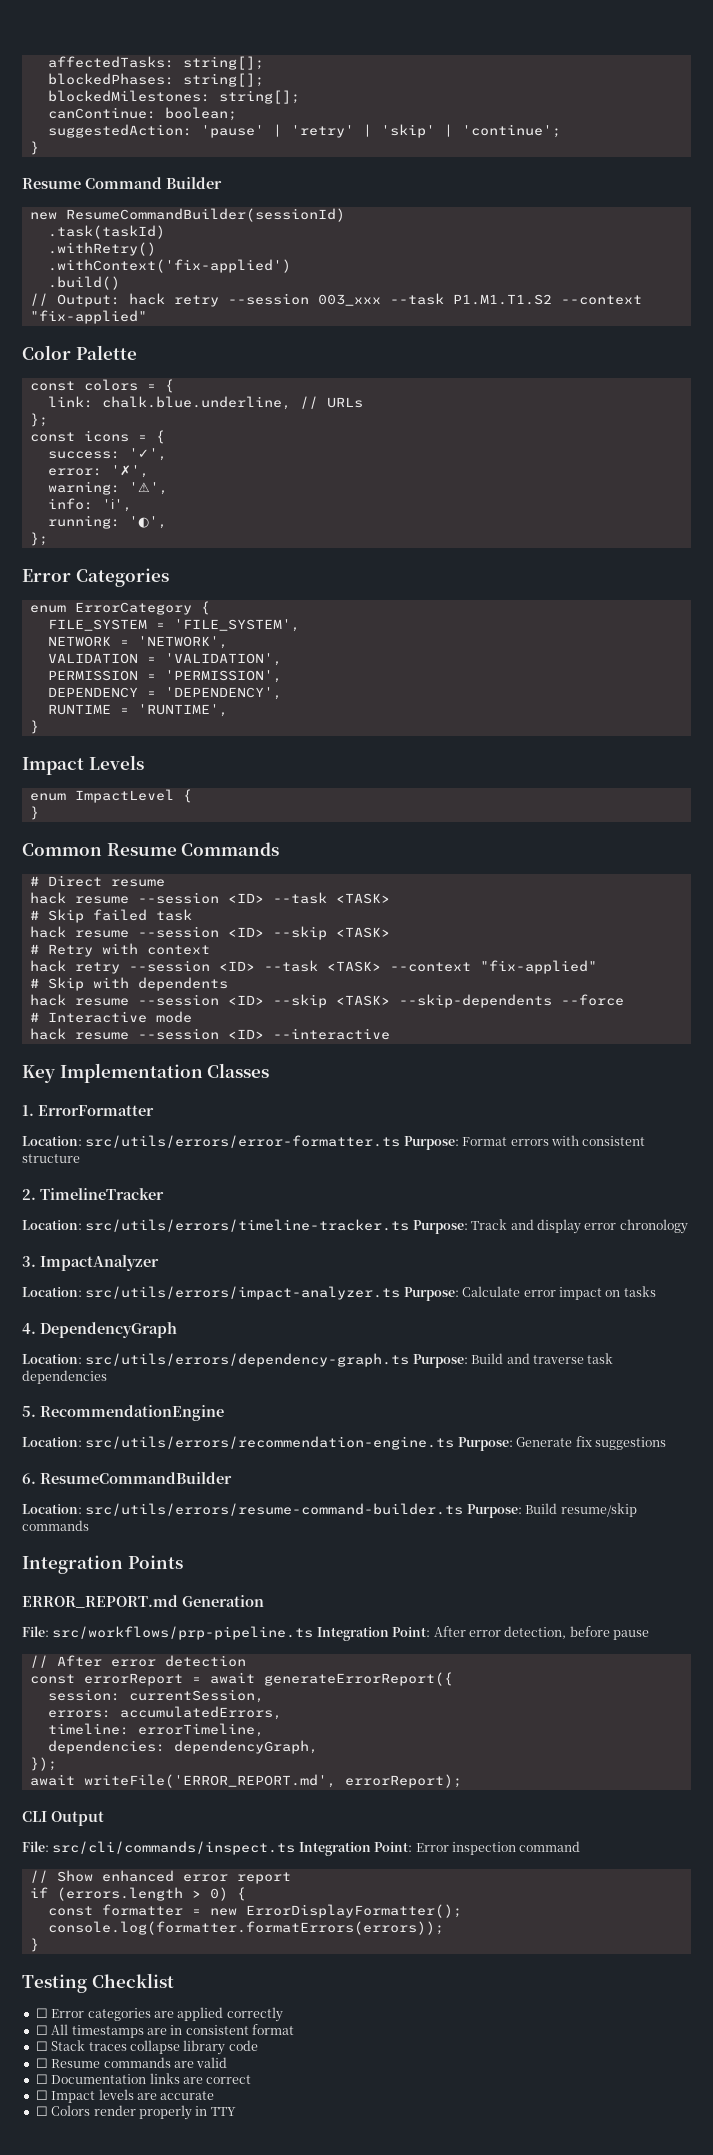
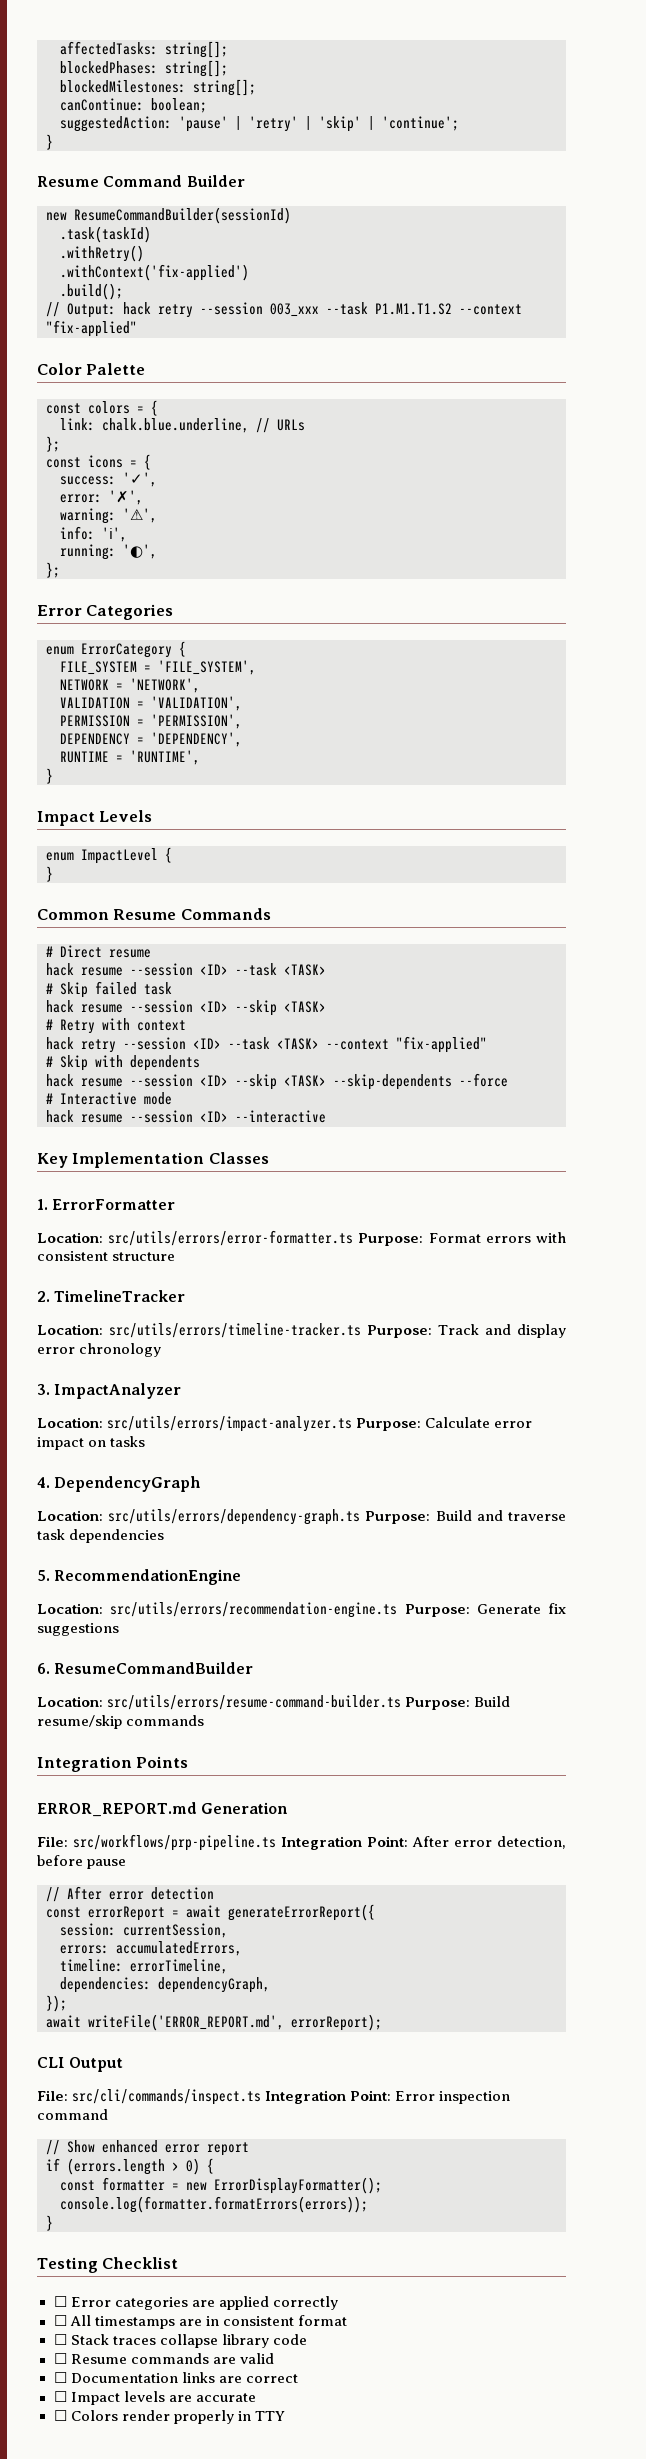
- .build()
+ .build();

